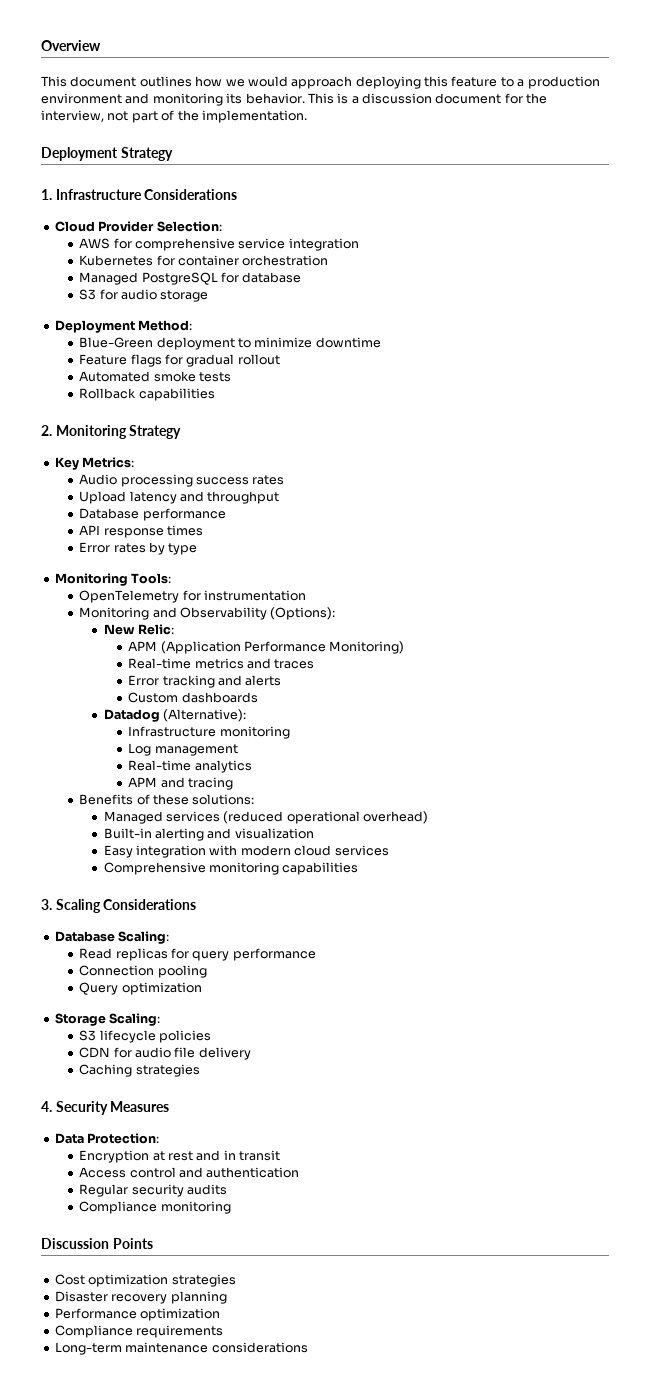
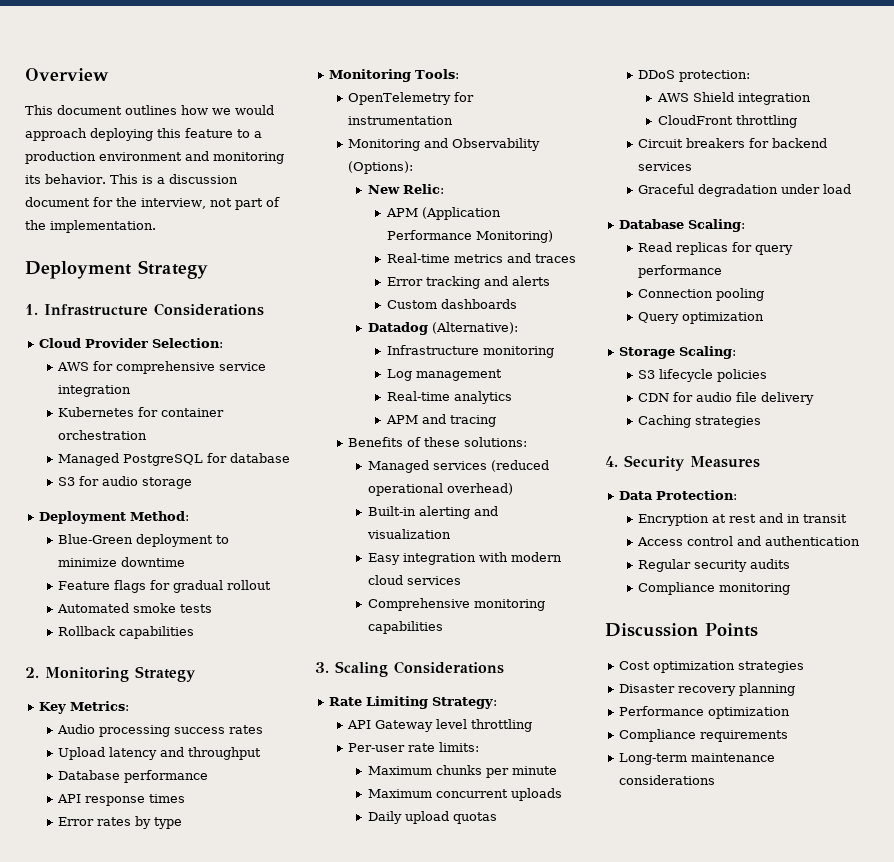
+ Rate Limiting Strategy:
+ API Gateway level throttling
+ Per-user rate limits:
+ Maximum chunks per minute
+ Maximum concurrent uploads
+ Daily upload quotas
+ DDoS protection:
+ AWS Shield integration
+ CloudFront throttling
+ Circuit breakers for backend services
+ Graceful degradation under load

